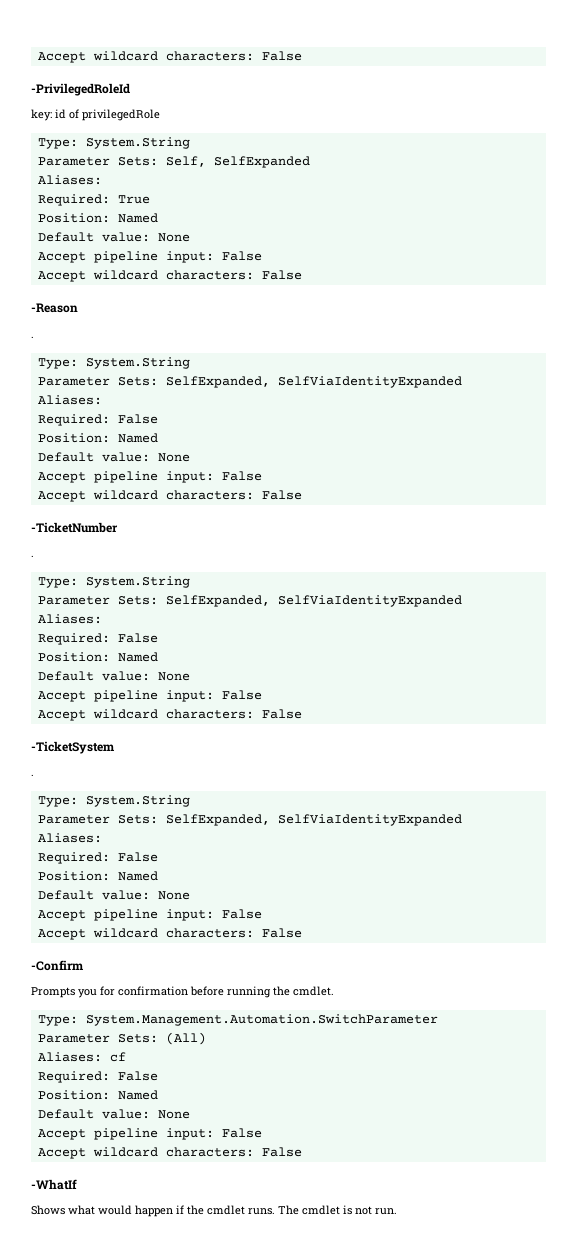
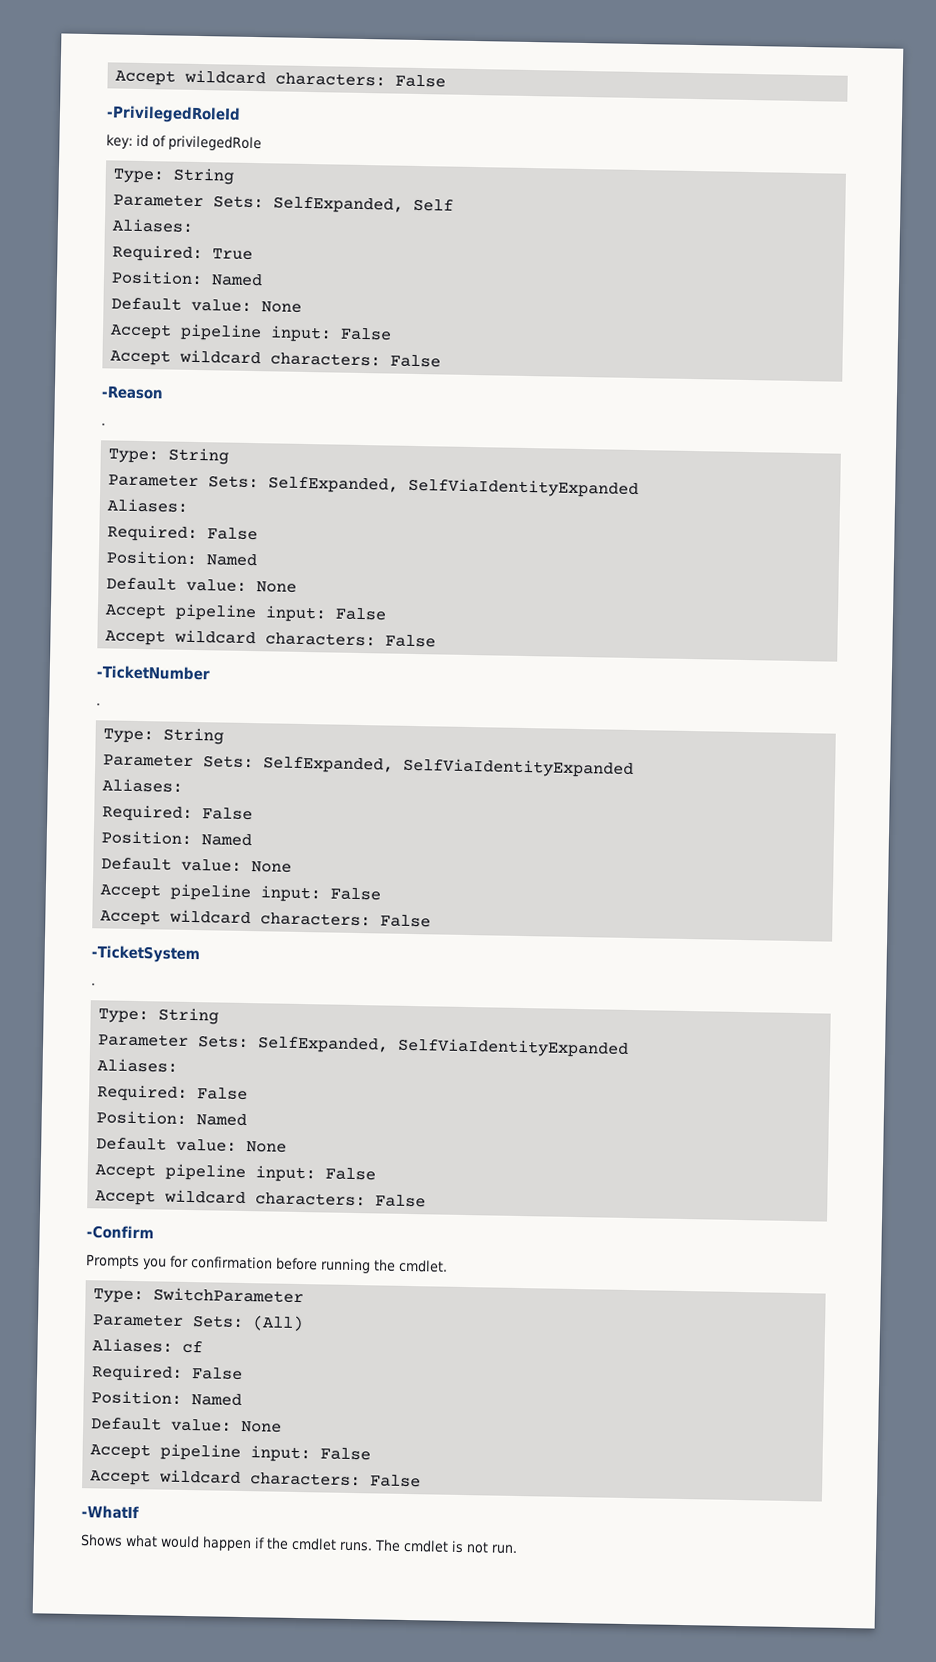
  key: id of privilegedRole
- Type: System.String
- Parameter Sets: Self, SelfExpanded
+ Type: String
+ Parameter Sets: SelfExpanded, Self
  -Reason
  .
- Type: System.String
+ Type: String
  -TicketNumber
  .
- Type: System.String
+ Type: String
  -TicketSystem
  .
- Type: System.String
+ Type: String
- Type: System.Management.Automation.SwitchParameter
+ Type: SwitchParameter

